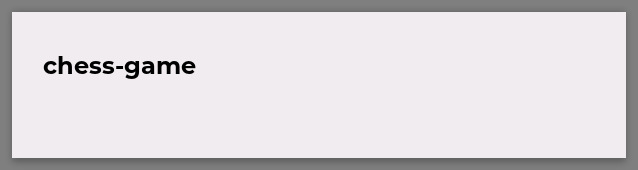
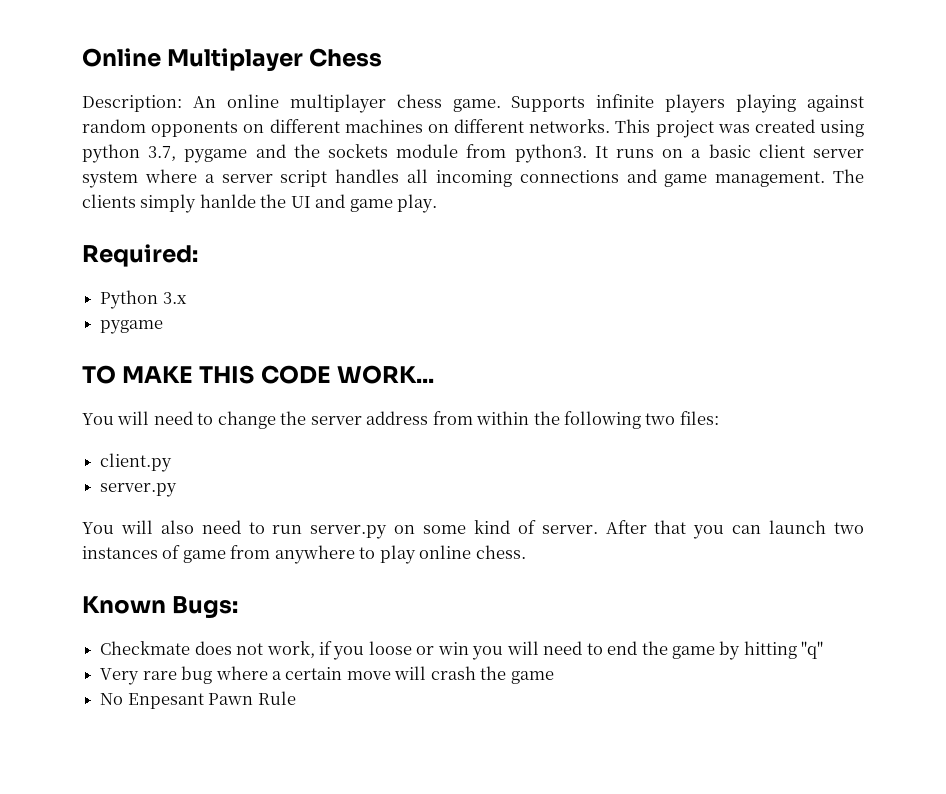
- chess-game
+ Online Multiplayer Chess
+ Description: An online multiplayer chess game. Supports infinite players playing against random opponents on different machines on different networks. This project was created using python 3.7, pygame and the sockets module from python3. It runs on a basic client server system where a server script handles all incoming connections and game management. The clients simply hanlde the UI and game play.
+ Required:
+ Python 3.x
+ pygame
+ TO MAKE THIS CODE WORK...
+ You will need to change the server address from within the following two files:
+ client.py
+ server.py
+ You will also need to run server.py on some kind of server. After that you can launch two instances of game from anywhere to play online chess.
+ Known Bugs:
+ Checkmate does not work, if you loose or win you will need to end the game by hitting "q"
+ Very rare bug where a certain move will crash the game
+ No Enpesant Pawn Rule

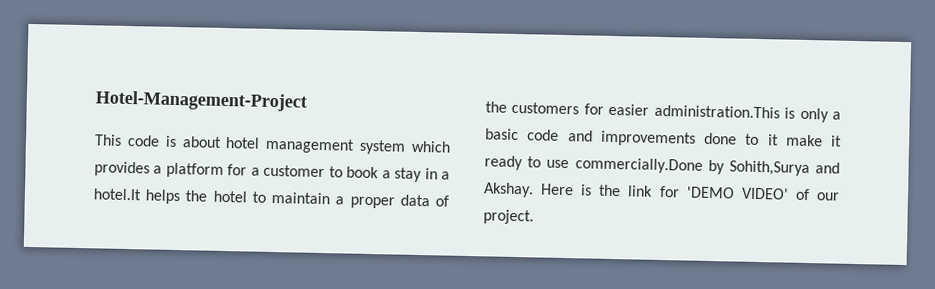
- Online Multiplayer Chess
- Description: An online multiplayer chess game. Supports infinite players playing against random opponents on different machines on different networks. This project was created using python 3.7, pygame and the sockets module from python3. It runs on a basic client server system where a server script handles all incoming connections and game management. The clients simply hanlde the UI and game play.
- Required:
- Python 3.x
- pygame
- TO MAKE THIS CODE WORK...
- You will need to change the server address from within the following two files:
- client.py
- server.py
- You will also need to run server.py on some kind of server. After that you can launch two instances of game from anywhere to play online chess.
- Known Bugs:
- Checkmate does not work, if you loose or win you will need to end the game by hitting "q"
- Very rare bug where a certain move will crash the game
- No Enpesant Pawn Rule
+ Hotel-Management-Project
+ This code is about hotel management system which provides a platform for a customer to book a stay in a hotel.It helps the hotel to maintain a proper data of the customers for easier administration.This is only a basic code and improvements done to it make it ready to use commercially.Done by Sohith,Surya and Akshay. Here is the link for 'DEMO VIDEO' of our project.

